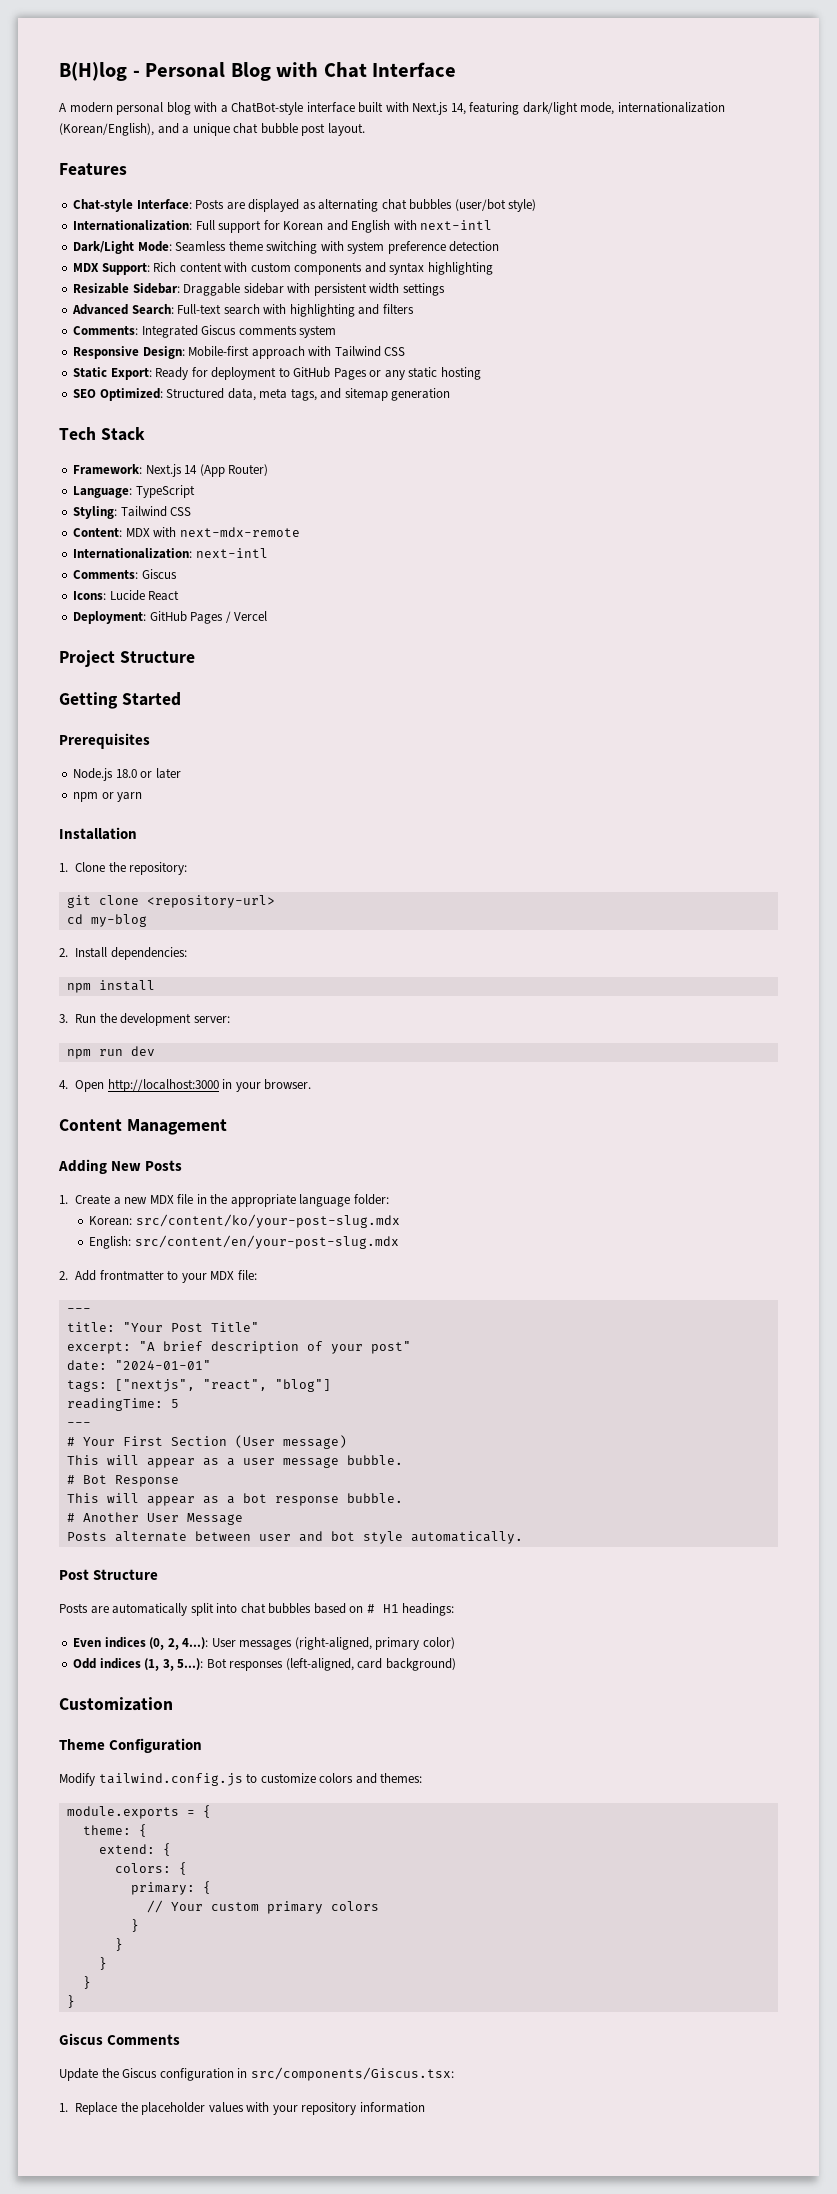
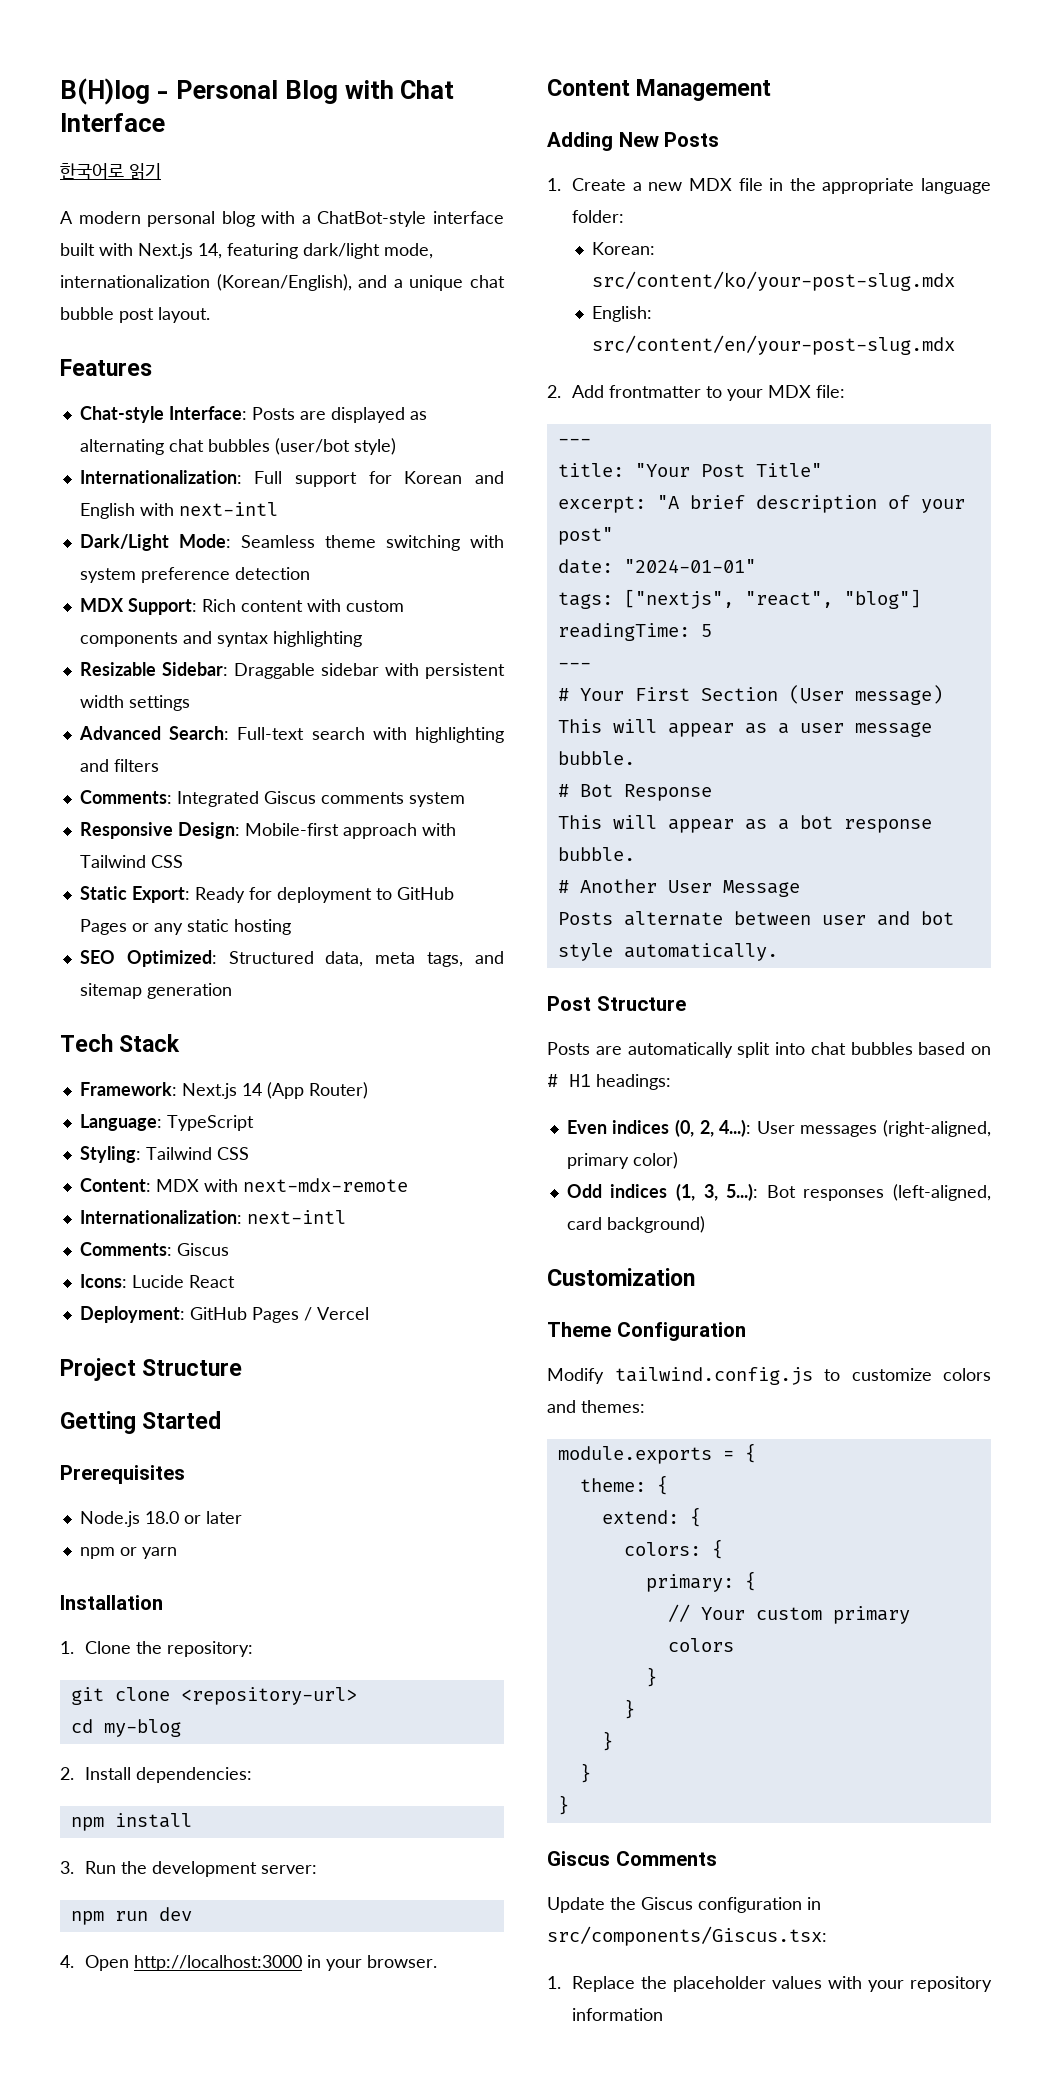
+ 한국어로 읽기

